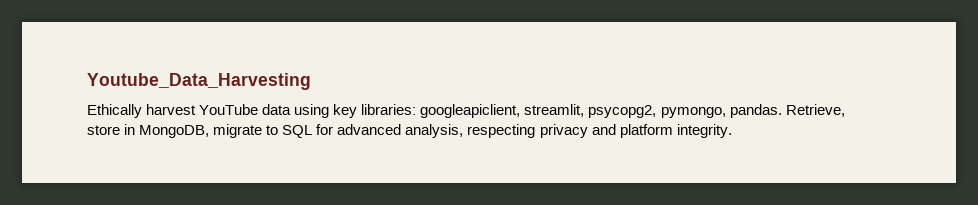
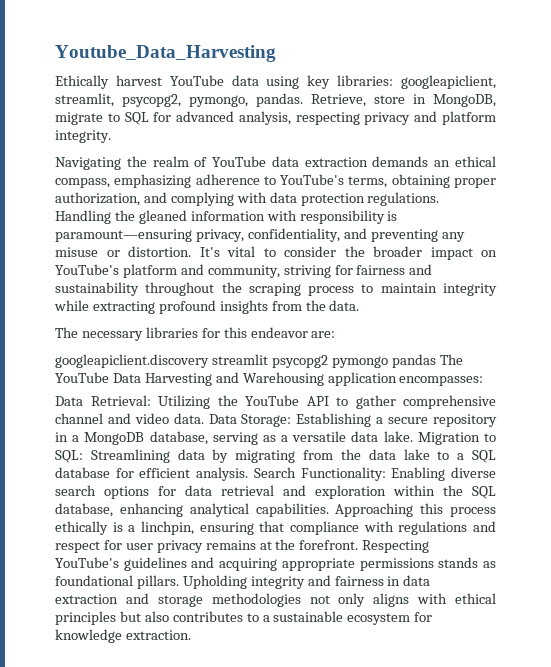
+ Navigating the realm of YouTube data extraction demands an ethical compass, emphasizing adherence to YouTube's terms, obtaining proper authorization, and complying with data protection regulations. Handling the gleaned information with responsibility is paramount—ensuring privacy, confidentiality, and preventing any misuse or distortion. It's vital to consider the broader impact on YouTube's platform and community, striving for fairness and sustainability throughout the scraping process to maintain integrity while extracting profound insights from the data.
+ The necessary libraries for this endeavor are:
+ googleapiclient.discovery streamlit psycopg2 pymongo pandas The YouTube Data Harvesting and Warehousing application encompasses:
+ Data Retrieval: Utilizing the YouTube API to gather comprehensive channel and video data. Data Storage: Establishing a secure repository in a MongoDB database, serving as a versatile data lake. Migration to SQL: Streamlining data by migrating from the data lake to a SQL database for efficient analysis. Search Functionality: Enabling diverse search options for data retrieval and exploration within the SQL database, enhancing analytical capabilities. Approaching this process ethically is a linchpin, ensuring that compliance with regulations and respect for user privacy remains at the forefront. Respecting YouTube's guidelines and acquiring appropriate permissions stands as foundational pillars. Upholding integrity and fairness in data extraction and storage methodologies not only aligns with ethical principles but also contributes to a sustainable ecosystem for knowledge extraction.

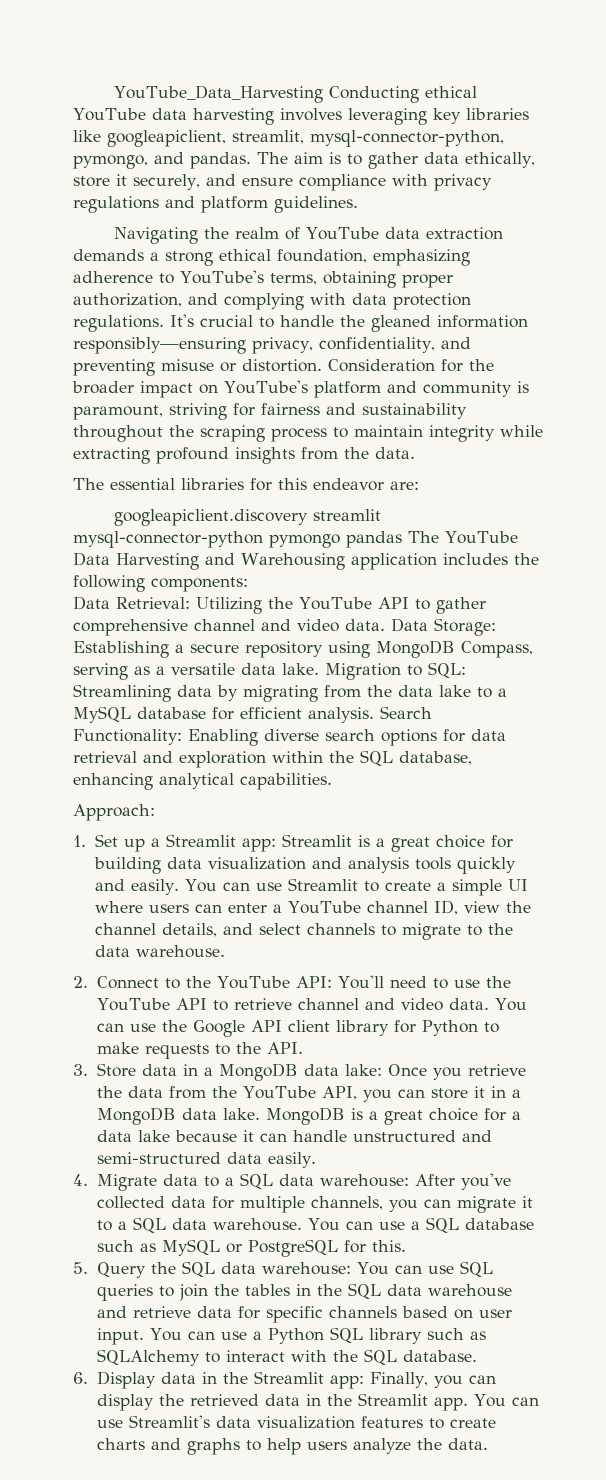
- Youtube_Data_Harvesting
- Ethically harvest YouTube data using key libraries: googleapiclient, streamlit, psycopg2, pymongo, pandas. Retrieve, store in MongoDB, migrate to SQL for advanced analysis, respecting privacy and platform integrity.
+ YouTube_Data_Harvesting Conducting ethical YouTube data harvesting involves leveraging key libraries like googleapiclient, streamlit, mysql-connector-python, pymongo, and pandas. The aim is to gather data ethically, store it securely, and ensure compliance with privacy regulations and platform guidelines.
- Navigating the realm of YouTube data extraction demands an ethical compass, emphasizing adherence to YouTube's terms, obtaining proper authorization, and complying with data protection regulations.
+ Navigating the realm of YouTube data extraction demands a strong ethical foundation, emphasizing adherence to YouTube's terms, obtaining proper authorization, and complying with data protection regulations.
- Handling the gleaned information with responsibility is paramount—ensuring privacy, confidentiality, and preventing any misuse or distortion.
+ It's crucial to handle the gleaned information responsibly—ensuring privacy, confidentiality, and preventing misuse or distortion.
- It's vital to consider the broader impact on YouTube's platform and community, striving for fairness and sustainability throughout the scraping process to maintain integrity while extracting profound insights from the data.
+ Consideration for the broader impact on YouTube's platform and community is paramount, striving for fairness and sustainability throughout the scraping process to maintain integrity while extracting profound insights from the data.
- The necessary libraries for this endeavor are:
+ The essential libraries for this endeavor are:
- googleapiclient.discovery streamlit psycopg2 pymongo pandas The YouTube Data Harvesting and Warehousing application encompasses:
+ googleapiclient.discovery streamlit mysql-connector-python pymongo pandas The YouTube Data Harvesting and Warehousing application includes the following components:
- Data Storage: Establishing a secure repository in a MongoDB database, serving as a versatile data lake.
+ Data Storage: Establishing a secure repository using MongoDB Compass, serving as a versatile data lake.
- Migration to SQL: Streamlining data by migrating from the data lake to a SQL database for efficient analysis.
+ Migration to SQL: Streamlining data by migrating from the data lake to a MySQL database for efficient analysis.
- Search Functionality: Enabling diverse search options for data retrieval and exploration within the SQL database, enhancing analytical capabilities. Approaching this process ethically is a linchpin, ensuring that compliance with regulations and respect for user privacy remains at the forefront. Respecting YouTube's guidelines and acquiring appropriate permissions stands as foundational pillars. Upholding integrity and fairness in data extraction and storage methodologies not only aligns with ethical principles but also contributes to a sustainable ecosystem for knowledge extraction.
+ Search Functionality: Enabling diverse search options for data retrieval and exploration within the SQL database, enhancing analytical capabilities.
+ Approach:
+ 1. Set up a Streamlit app: Streamlit is a great choice for building data visualization and analysis tools quickly and easily. You can use Streamlit to create a simple UI where users can enter a YouTube channel ID, view the channel details, and select channels to migrate to the data warehouse.
+ 2. Connect to the YouTube API: You'll need to use the YouTube API to retrieve channel and video data. You can use the Google API client library for Python to make requests to the API.
+ 3. Store data in a MongoDB data lake: Once you retrieve the data from the YouTube API, you can store it in a MongoDB data lake. MongoDB is a great choice for a data lake because it can handle unstructured and semi-structured data easily.
+ 4. Migrate data to a SQL data warehouse: After you've collected data for multiple channels, you can migrate it to a SQL data warehouse. You can use a SQL database such as MySQL or PostgreSQL for this.
+ 5. Query the SQL data warehouse: You can use SQL queries to join the tables in the SQL data warehouse and retrieve data for specific channels based on user input. You can use a Python SQL library such as SQLAlchemy to interact with the SQL database.
+ 6. Display data in the Streamlit app: Finally, you can display the retrieved data in the Streamlit app. You can use Streamlit's data visualization features to create charts and graphs to help users analyze the data.

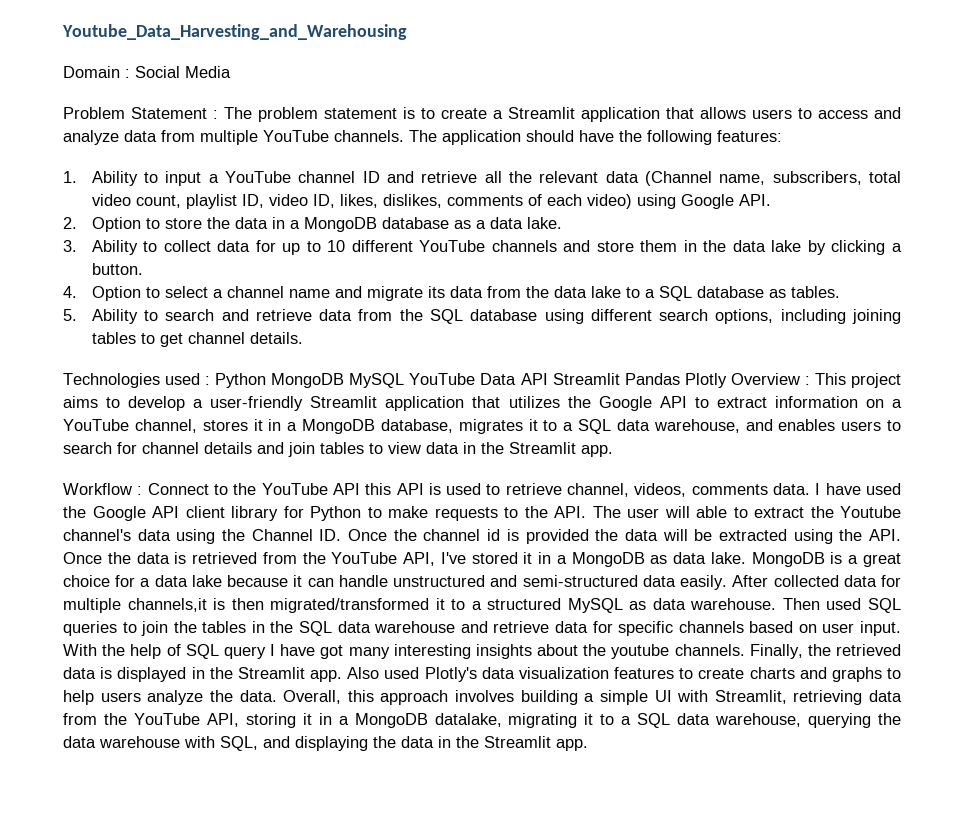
- YouTube_Data_Harvesting Conducting ethical YouTube data harvesting involves leveraging key libraries like googleapiclient, streamlit, mysql-connector-python, pymongo, and pandas. The aim is to gather data ethically, store it securely, and ensure compliance with privacy regulations and platform guidelines.
- Navigating the realm of YouTube data extraction demands a strong ethical foundation, emphasizing adherence to YouTube's terms, obtaining proper authorization, and complying with data protection regulations. It's crucial to handle the gleaned information responsibly—ensuring privacy, confidentiality, and preventing misuse or distortion. Consideration for the broader impact on YouTube's platform and community is paramount, striving for fairness and sustainability throughout the scraping process to maintain integrity while extracting profound insights from the data.
- The essential libraries for this endeavor are:
- googleapiclient.discovery streamlit mysql-connector-python pymongo pandas The YouTube Data Harvesting and Warehousing application includes the following components:
- Data Retrieval: Utilizing the YouTube API to gather comprehensive channel and video data. Data Storage: Establishing a secure repository using MongoDB Compass, serving as a versatile data lake. Migration to SQL: Streamlining data by migrating from the data lake to a MySQL database for efficient analysis. Search Functionality: Enabling diverse search options for data retrieval and exploration within the SQL database, enhancing analytical capabilities.
- Approach:
- 1. Set up a Streamlit app: Streamlit is a great choice for building data visualization and analysis tools quickly and easily. You can use Streamlit to create a simple UI where users can enter a YouTube channel ID, view the channel details, and select channels to migrate to the data warehouse.
- 2. Connect to the YouTube API: You'll need to use the YouTube API to retrieve channel and video data. You can use the Google API client library for Python to make requests to the API.
- 3. Store data in a MongoDB data lake: Once you retrieve the data from the YouTube API, you can store it in a MongoDB data lake.
+ Youtube_Data_Harvesting_and_Warehousing
+ Domain : Social Media
+ Problem Statement : The problem statement is to create a Streamlit application that allows users to access and analyze data from multiple YouTube channels. The application should have the following features:
+ 1. Ability to input a YouTube channel ID and retrieve all the relevant data (Channel name, subscribers, total video count, playlist ID, video ID, likes, dislikes, comments of each video) using Google API.
+ 2. Option to store the data in a MongoDB database as a data lake.
+ 3. Ability to collect data for up to 10 different YouTube channels and store them in the data lake by clicking a button.
+ 4. Option to select a channel name and migrate its data from the data lake to a SQL database as tables.
+ 5. Ability to search and retrieve data from the SQL database using different search options, including joining tables to get channel details.
+ Technologies used : Python MongoDB MySQL YouTube Data API Streamlit Pandas Plotly Overview : This project aims to develop a user-friendly Streamlit application that utilizes the Google API to extract information on a YouTube channel, stores it in a MongoDB database, migrates it to a SQL data warehouse, and enables users to search for channel details and join tables to view data in the Streamlit app.
+ Workflow : Connect to the YouTube API this API is used to retrieve channel, videos, comments data. I have used the Google API client library for Python to make requests to the API. The user will able to extract the Youtube channel's data using the Channel ID. Once the channel id is provided the data will be extracted using the API. Once the data is retrieved from the YouTube API, I've stored it in a MongoDB as data lake.
- MongoDB is a great choice for a data lake because it can handle unstructured and semi-structured data easily.
- 4. Migrate data to a SQL data warehouse: After you've collected data for multiple channels, you can migrate it to a SQL data warehouse. You can use a SQL database such as MySQL or PostgreSQL for this.
- 5. Query the SQL data warehouse: You can use SQL queries to join the tables in the SQL data warehouse and retrieve data for specific channels based on user input.
+ MongoDB is a great choice for a data lake because it can handle unstructured and semi-structured data easily. After collected data for multiple channels,it is then migrated/transformed it to a structured MySQL as data warehouse. Then used SQL queries to join the tables in the SQL data warehouse and retrieve data for specific channels based on user input.
- You can use a Python SQL library such as SQLAlchemy to interact with the SQL database.
- 6. Display data in the Streamlit app: Finally, you can display the retrieved data in the Streamlit app. You can use Streamlit's data visualization features to create charts and graphs to help users analyze the data.
+ With the help of SQL query I have got many interesting insights about the youtube channels. Finally, the retrieved data is displayed in the Streamlit app. Also used Plotly's data visualization features to create charts and graphs to help users analyze the data.
+ Overall, this approach involves building a simple UI with Streamlit, retrieving data from the YouTube API, storing it in a MongoDB datalake, migrating it to a SQL data warehouse, querying the data warehouse with SQL, and displaying the data in the Streamlit app.

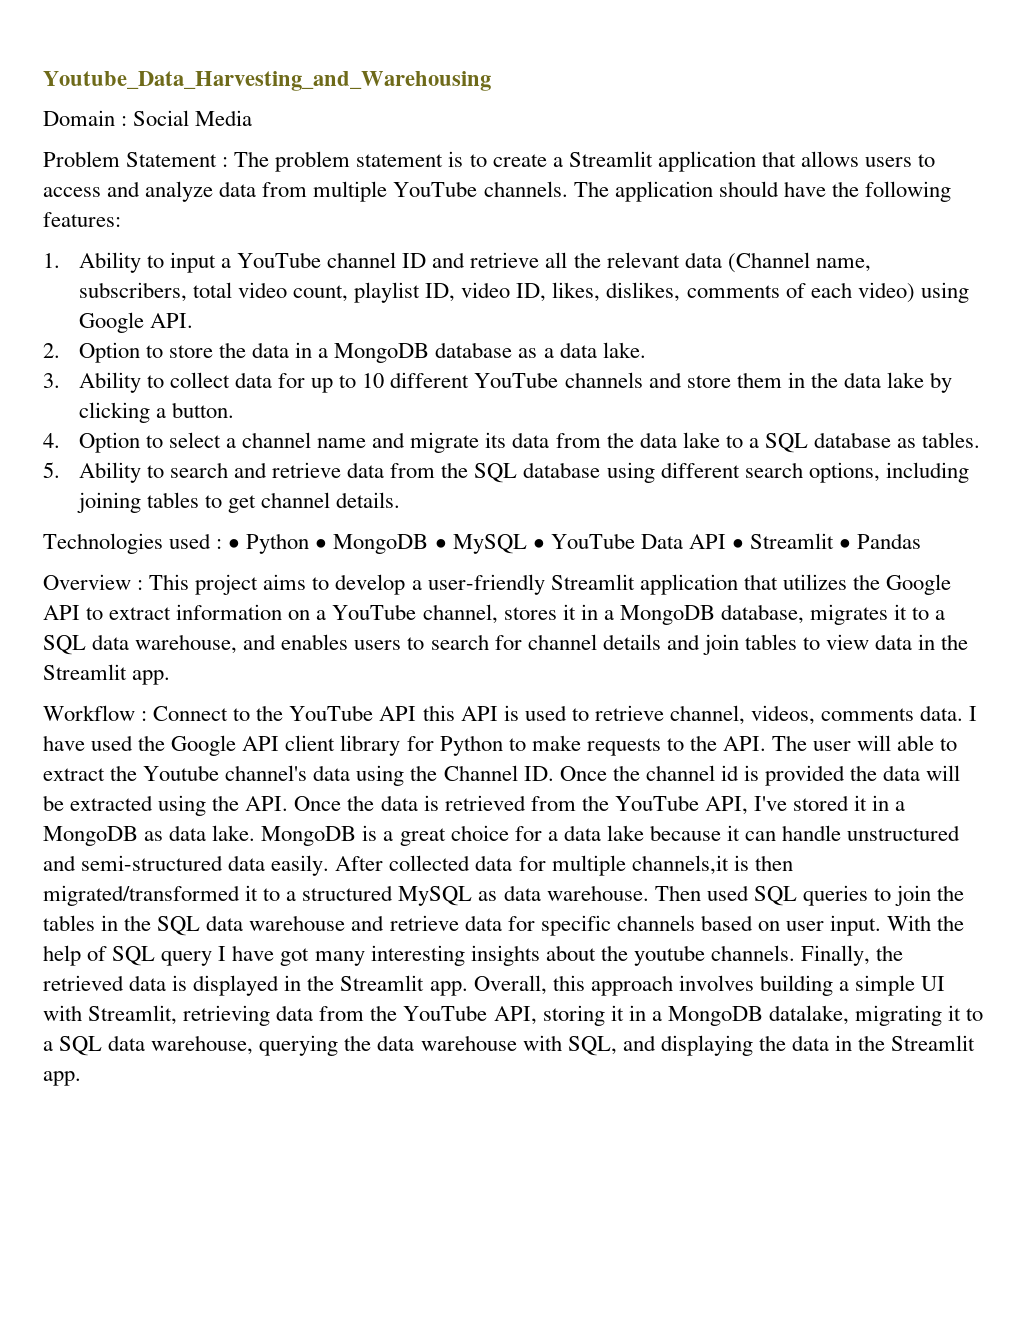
- Technologies used : Python MongoDB MySQL YouTube Data API Streamlit Pandas Plotly Overview : This project aims to develop a user-friendly Streamlit application that utilizes the Google API to extract information on a YouTube channel, stores it in a MongoDB database, migrates it to a SQL data warehouse, and enables users to search for channel details and join tables to view data in the Streamlit app.
+ Technologies used : • Python • MongoDB • MySQL • YouTube Data API • Streamlit • Pandas
+ Overview : This project aims to develop a user-friendly Streamlit application that utilizes the Google API to extract information on a YouTube channel, stores it in a MongoDB database, migrates it to a SQL data warehouse, and enables users to search for channel details and join tables to view data in the Streamlit app.
- Also used Plotly's data visualization features to create charts and graphs to help users analyze the data.

